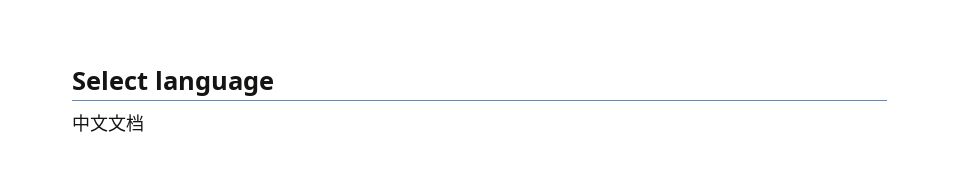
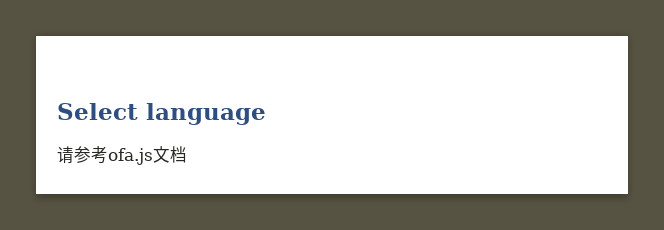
- 中文文档
+ 请参考ofa.js文档

